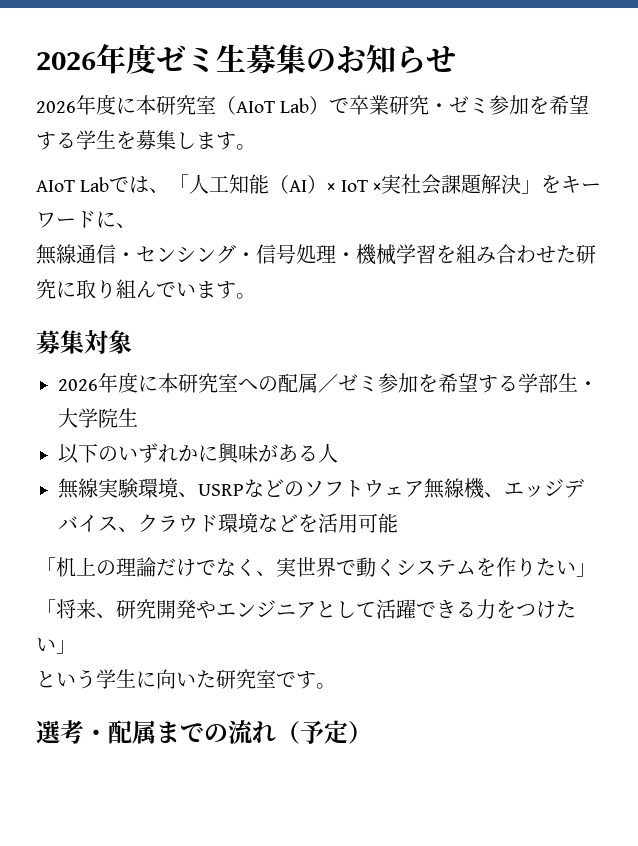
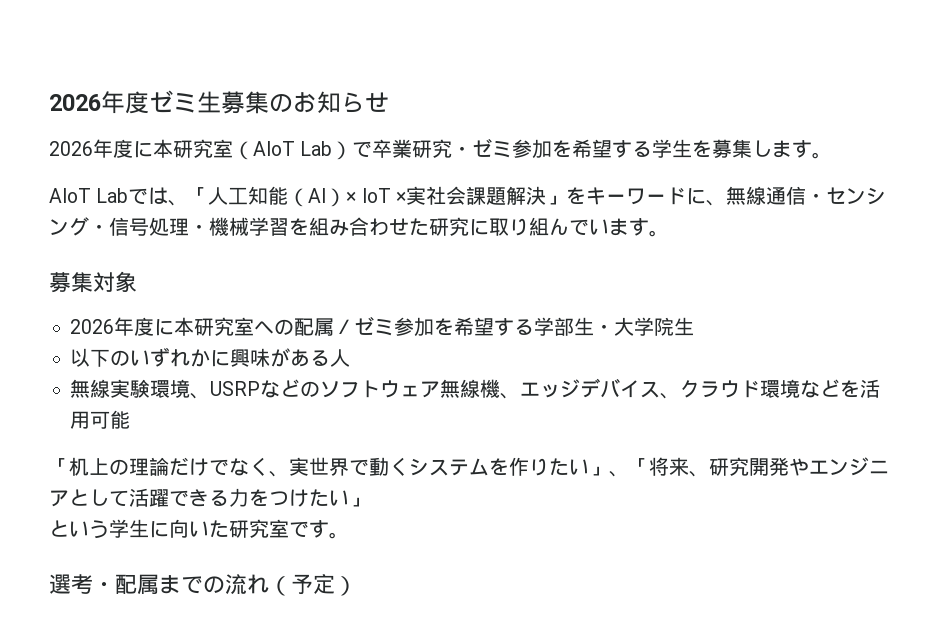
- AIoT Labでは、「人工知能（AI）× IoT ×実社会課題解決」をキーワードに、
- 無線通信・センシング・信号処理・機械学習を組み合わせた研究に取り組んでいます。
+ AIoT Labでは、「人工知能（AI）× IoT ×実社会課題解決」をキーワードに、無線通信・センシング・信号処理・機械学習を組み合わせた研究に取り組んでいます。
- 「机上の理論だけでなく、実世界で動くシステムを作りたい」
- 「将来、研究開発やエンジニアとして活躍できる力をつけたい」
+ 「机上の理論だけでなく、実世界で動くシステムを作りたい」、「将来、研究開発やエンジニアとして活躍できる力をつけたい」

